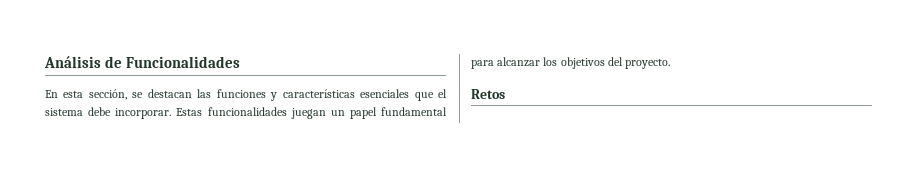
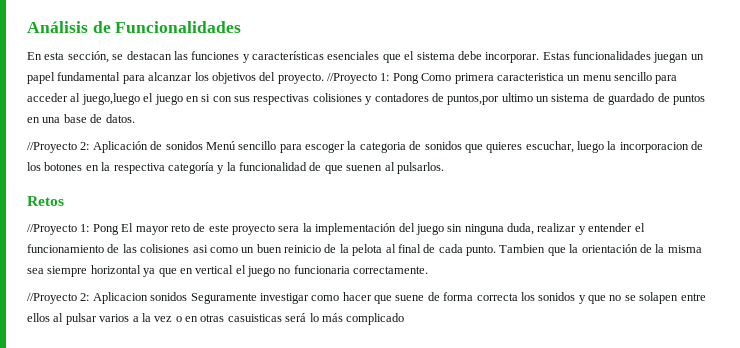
- Estas funcionalidades juegan un papel fundamental para alcanzar los objetivos del proyecto.
+ Estas funcionalidades juegan un papel fundamental para alcanzar los objetivos del proyecto. //Proyecto 1: Pong Como primera caracteristica un menu sencillo para acceder al juego,luego el juego en si con sus respectivas colisiones y contadores de puntos,por ultimo un sistema de guardado de puntos en una base de datos.
+ //Proyecto 2: Aplicación de sonidos Menú sencillo para escoger la categoria de sonidos que quieres escuchar, luego la incorporacion de los botones en la respectiva categoría y la funcionalidad de que suenen al pulsarlos.
  Retos
+ //Proyecto 1: Pong El mayor reto de este proyecto sera la implementación del juego sin ninguna duda, realizar y entender el funcionamiento de las colisiones asi como un buen reinicio de la pelota al final de cada punto. Tambien que la orientación de la misma sea siempre horizontal ya que en vertical el juego no funcionaria correctamente.
+ //Proyecto 2: Aplicacion sonidos Seguramente investigar como hacer que suene de forma correcta los sonidos y que no se solapen entre ellos al pulsar varios a la vez o en otras casuisticas será lo más complicado

